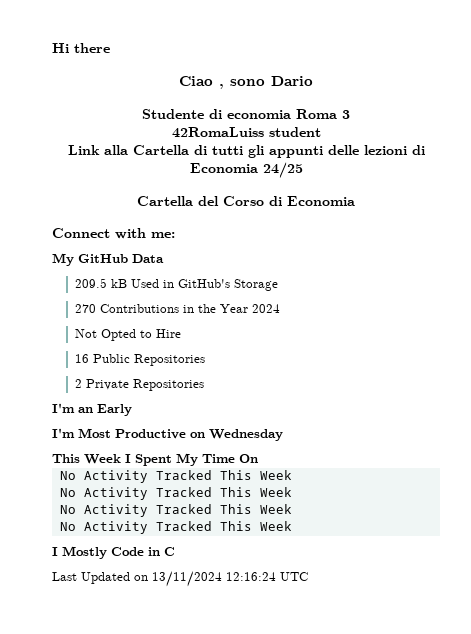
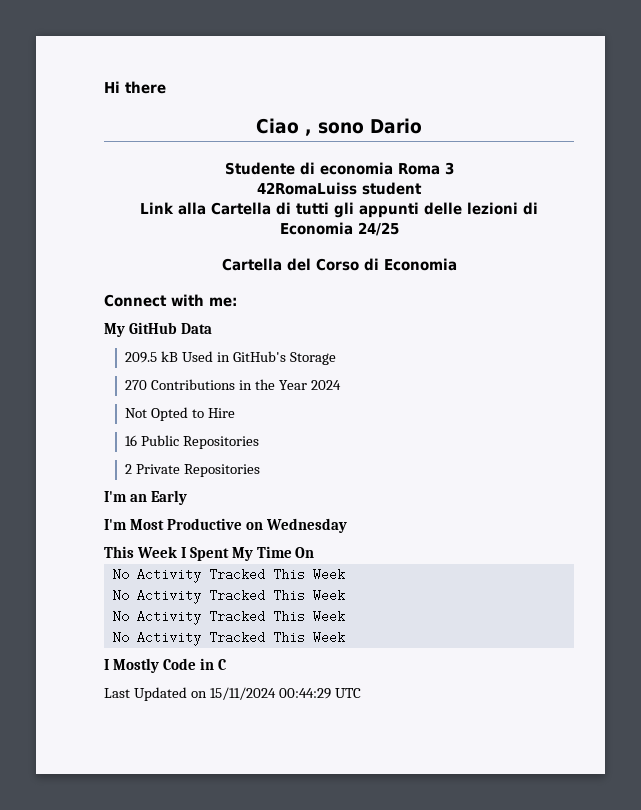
- Last Updated on 13/11/2024 12:16:24 UTC
+ Last Updated on 15/11/2024 00:44:29 UTC

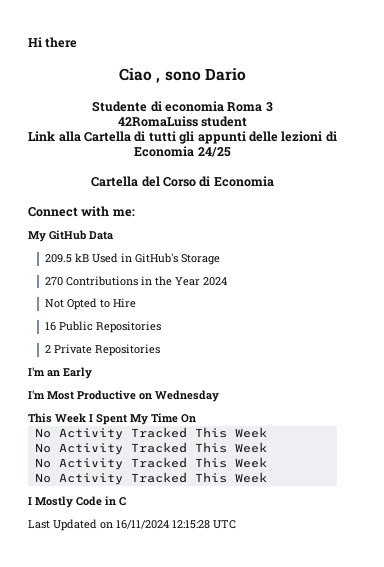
- Last Updated on 15/11/2024 00:44:29 UTC
+ Last Updated on 16/11/2024 12:15:28 UTC

